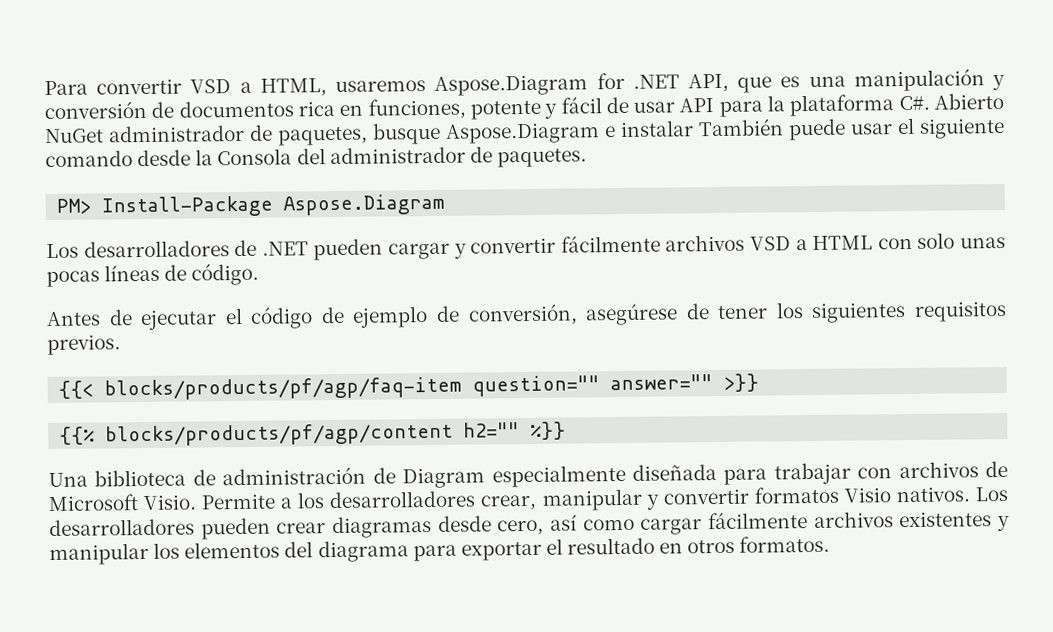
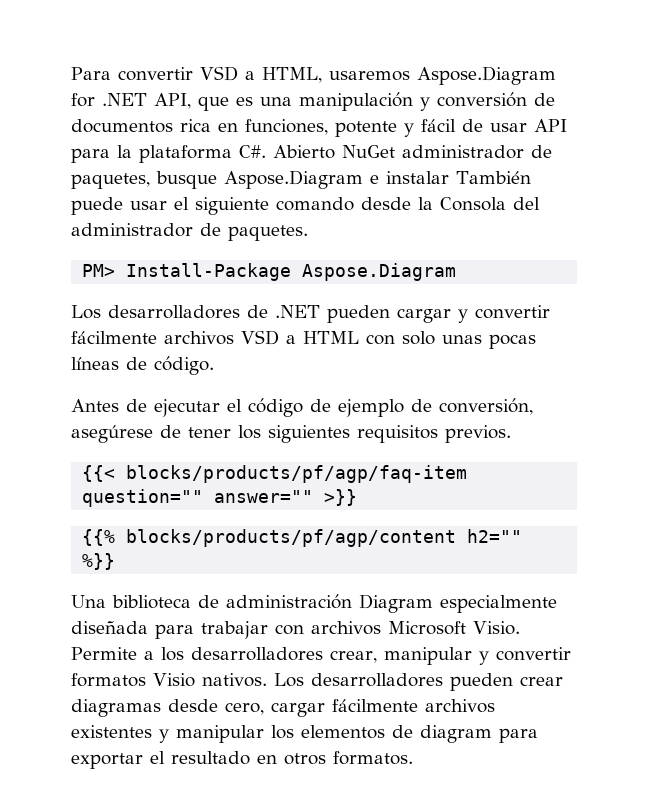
- Una biblioteca de administración de Diagram especialmente diseñada para trabajar con archivos de Microsoft Visio.
+ Una biblioteca de administración Diagram especialmente diseñada para trabajar con archivos Microsoft Visio.
- Los desarrolladores pueden crear diagramas desde cero, así como cargar fácilmente archivos existentes y manipular los elementos del diagrama para exportar el resultado en otros formatos.
+ Los desarrolladores pueden crear diagramas desde cero, cargar fácilmente archivos existentes y manipular los elementos de diagram para exportar el resultado en otros formatos.

